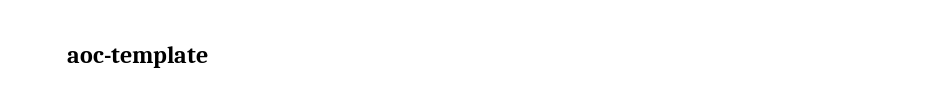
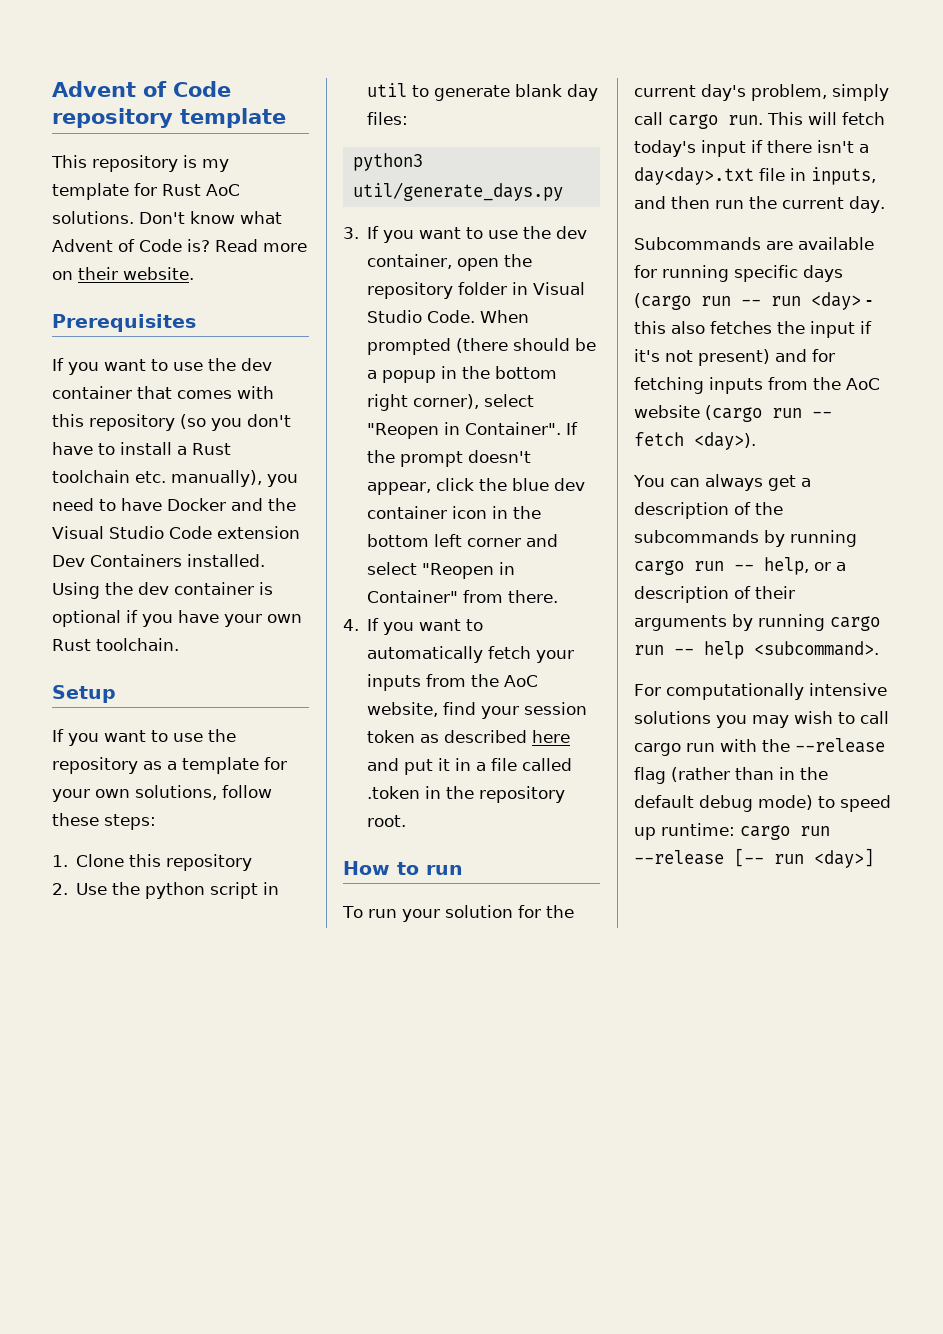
- aoc-template
+ Advent of Code repository template
+ This repository is my template for Rust AoC solutions. Don't know what Advent of Code is? Read more on their website.
+ Prerequisites
+ If you want to use the dev container that comes with this repository (so you don't have to install a Rust toolchain etc. manually), you need to have Docker and the Visual Studio Code extension Dev Containers installed. Using the dev container is optional if you have your own Rust toolchain.
+ Setup
+ If you want to use the repository as a template for your own solutions, follow these steps:
+ 1. Clone this repository
+ 2. Use the python script in util to generate blank day files:
+ python3 util/generate_days.py
+ 3. If you want to use the dev container, open the repository folder in Visual Studio Code. When prompted (there should be a popup in the bottom right corner), select "Reopen in Container". If the prompt doesn't appear, click the blue dev container icon in the bottom left corner and select "Reopen in Container" from there.
+ 4. If you want to automatically fetch your inputs from the AoC website, find your session token as described here and put it in a file called .token in the repository root.
+ How to run
+ To run your solution for the current day's problem, simply call cargo run. This will fetch today's input if there isn't a day<day>.txt file in inputs, and then run the current day.
+ Subcommands are available for running specific days (cargo run -- run <day> - this also fetches the input if it's not present) and for fetching inputs from the AoC website (cargo run -- fetch <day>).
+ You can always get a description of the subcommands by running cargo run -- help, or a description of their arguments by running cargo run -- help <subcommand>.
+ For computationally intensive solutions you may wish to call cargo run with the --release flag (rather than in the default debug mode) to speed up runtime: cargo run --release [-- run <day>]

